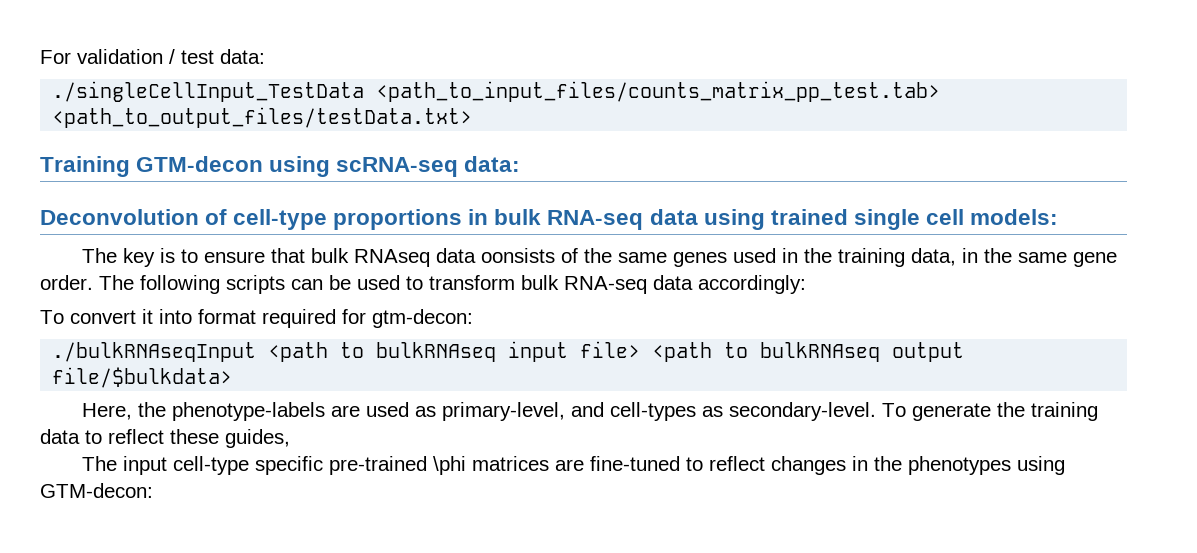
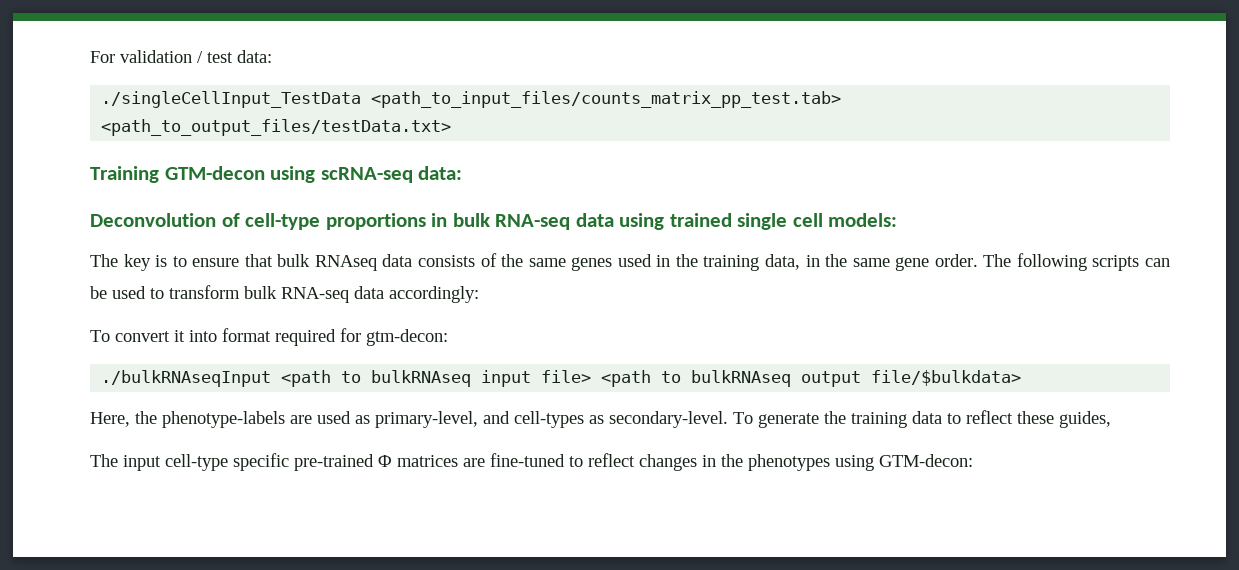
- The key is to ensure that bulk RNAseq data oonsists of the same genes used in the training data, in the same gene order.
+ The key is to ensure that bulk RNAseq data consists of the same genes used in the training data, in the same gene order.
- The input cell-type specific pre-trained \phi matrices are fine-tuned to reflect changes in the phenotypes using GTM-decon:
+ The input cell-type specific pre-trained Φ matrices are fine-tuned to reflect changes in the phenotypes using GTM-decon:

